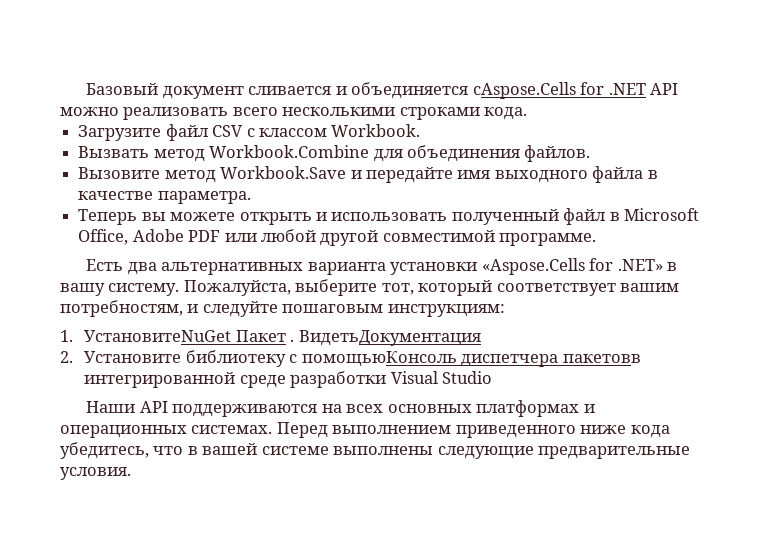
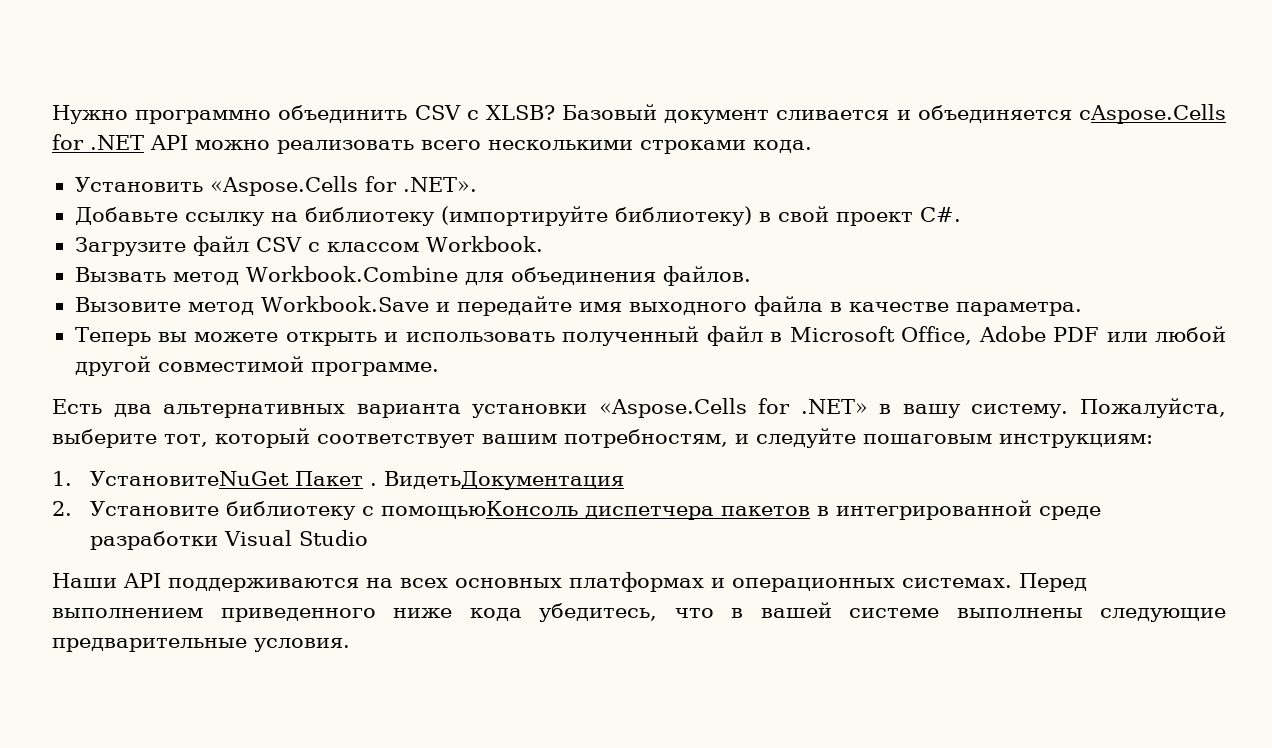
+ Нужно программно объединить CSV с XLSB?
+ Установить «Aspose.Cells for .NET».
+ Добавьте ссылку на библиотеку (импортируйте библиотеку) в свой проект C#.
- 2. Установите библиотеку с помощьюКонсоль диспетчера пакетовв интегрированной среде разработки Visual Studio
+ 2. Установите библиотеку с помощьюКонсоль диспетчера пакетов в интегрированной среде разработки Visual Studio

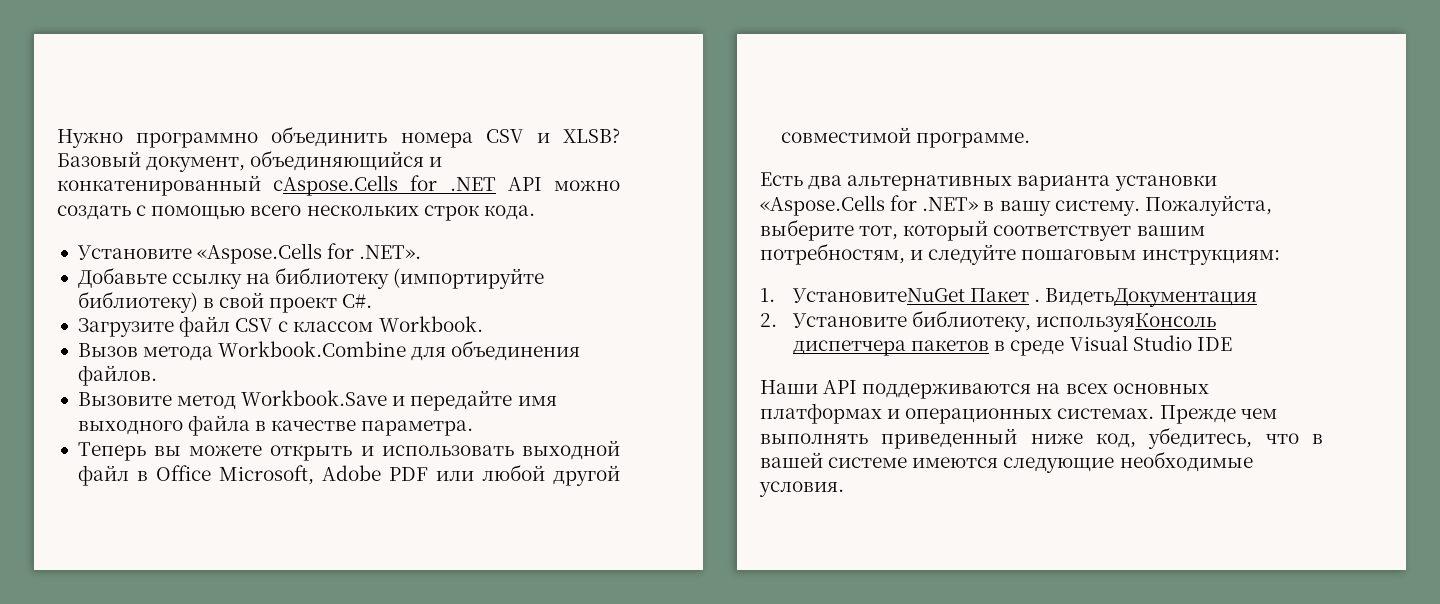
- Нужно программно объединить CSV с XLSB? Базовый документ сливается и объединяется сAspose.Cells for .NET API можно реализовать всего несколькими строками кода.
+ Нужно программно объединить номера CSV и XLSB? Базовый документ, объединяющийся и конкатенированный сAspose.Cells for .NET API можно создать с помощью всего нескольких строк кода.
- Установить «Aspose.Cells for .NET».
+ Установите «Aspose.Cells for .NET».
- Вызвать метод Workbook.Combine для объединения файлов.
+ Вызов метода Workbook.Combine для объединения файлов.
- Теперь вы можете открыть и использовать полученный файл в Microsoft Office, Adobe PDF или любой другой совместимой программе.
+ Теперь вы можете открыть и использовать выходной файл в Office Microsoft, Adobe PDF или любой другой совместимой программе.
- 2. Установите библиотеку с помощьюКонсоль диспетчера пакетов в интегрированной среде разработки Visual Studio
+ 2. Установите библиотеку, используяКонсоль диспетчера пакетов в среде Visual Studio IDE
- Перед выполнением приведенного ниже кода убедитесь, что в вашей системе выполнены следующие предварительные условия.
+ Прежде чем выполнять приведенный ниже код, убедитесь, что в вашей системе имеются следующие необходимые условия.

